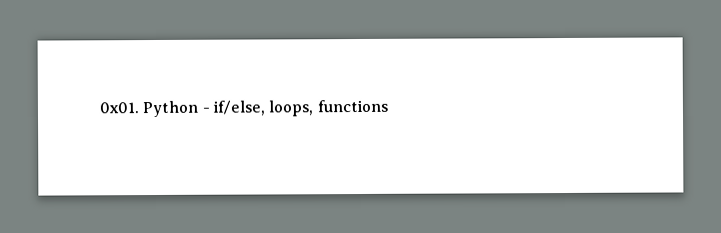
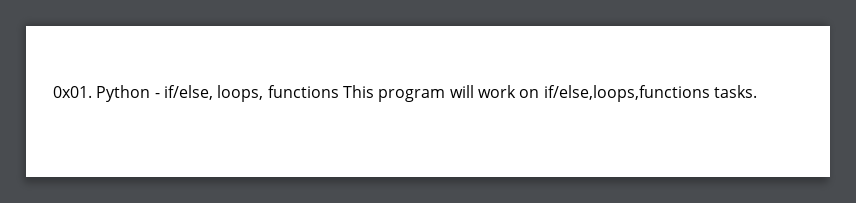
- Python - if/else, loops, functions
+ Python - if/else, loops, functions This program will work on if/else,loops,functions tasks.

